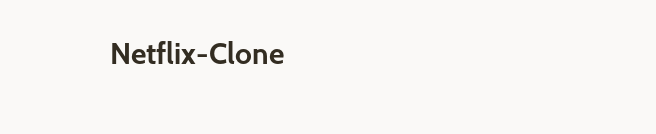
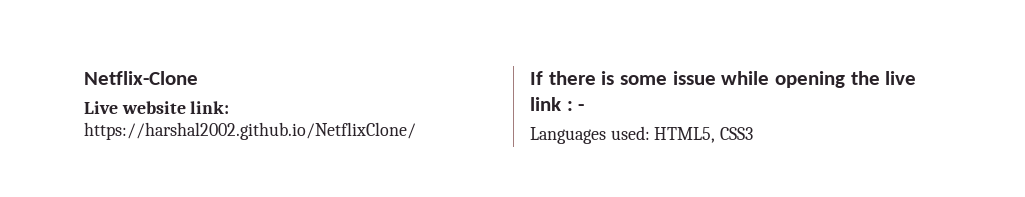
+ Live website link: https://harshal2002.github.io/NetflixClone/
+ If there is some issue while opening the live link : -
+ Languages used: HTML5, CSS3

